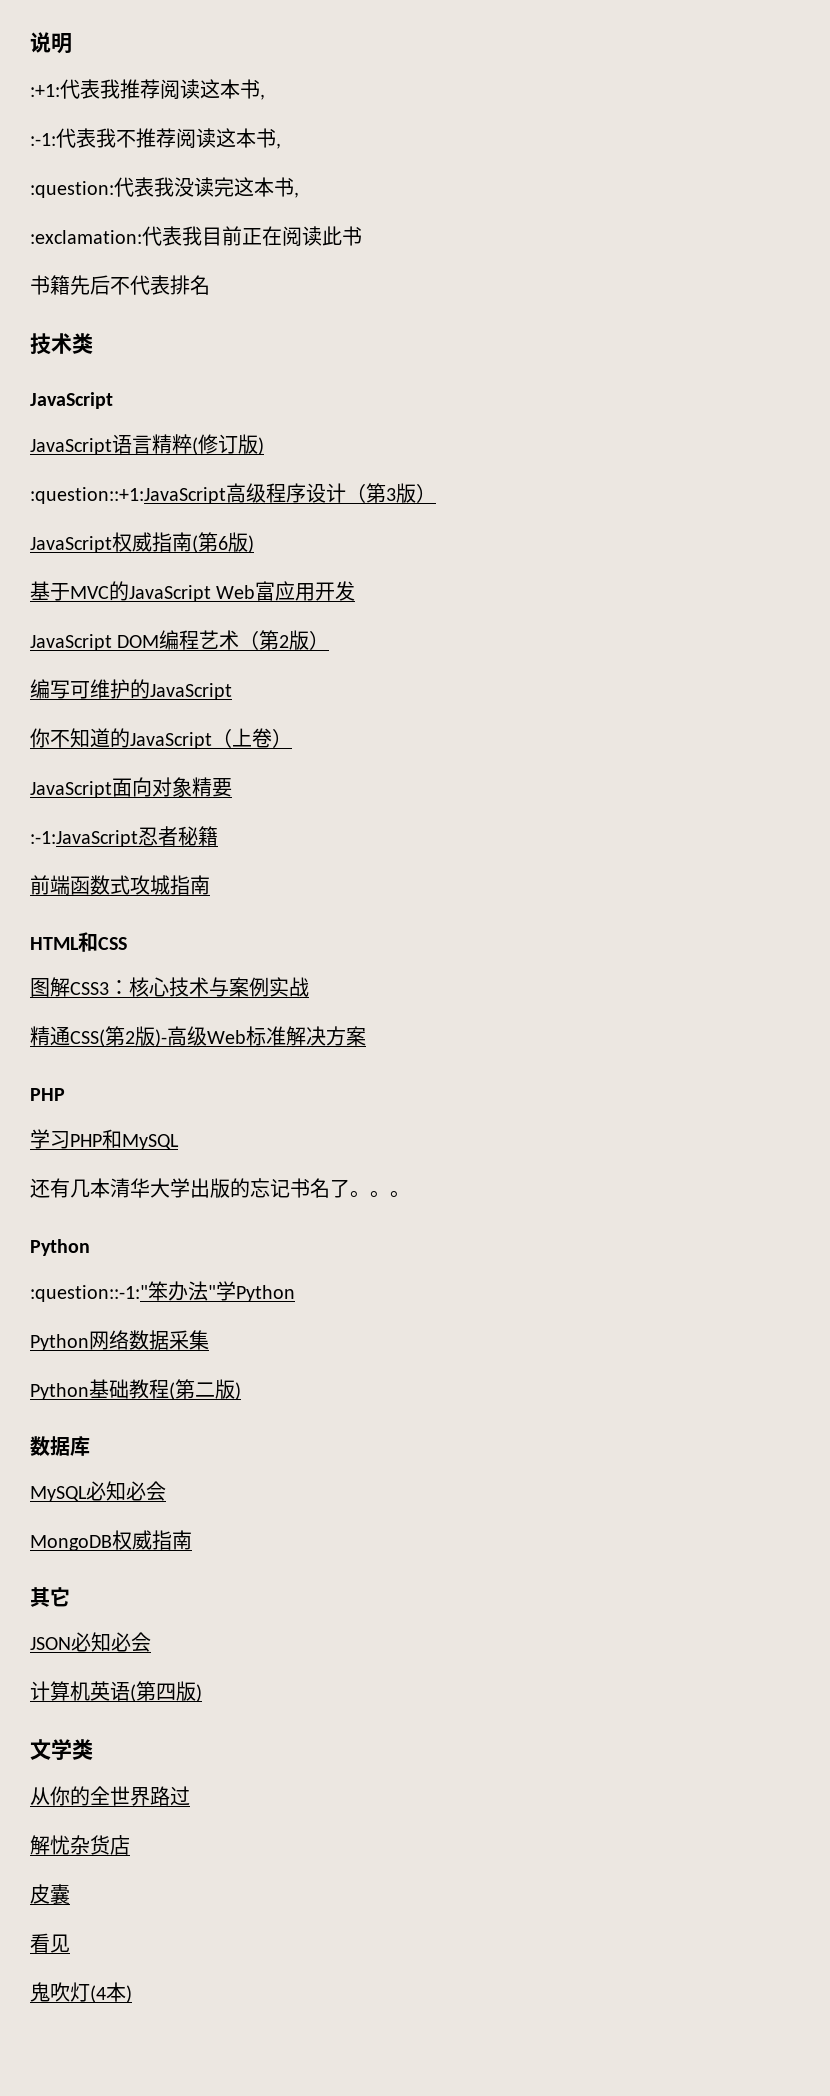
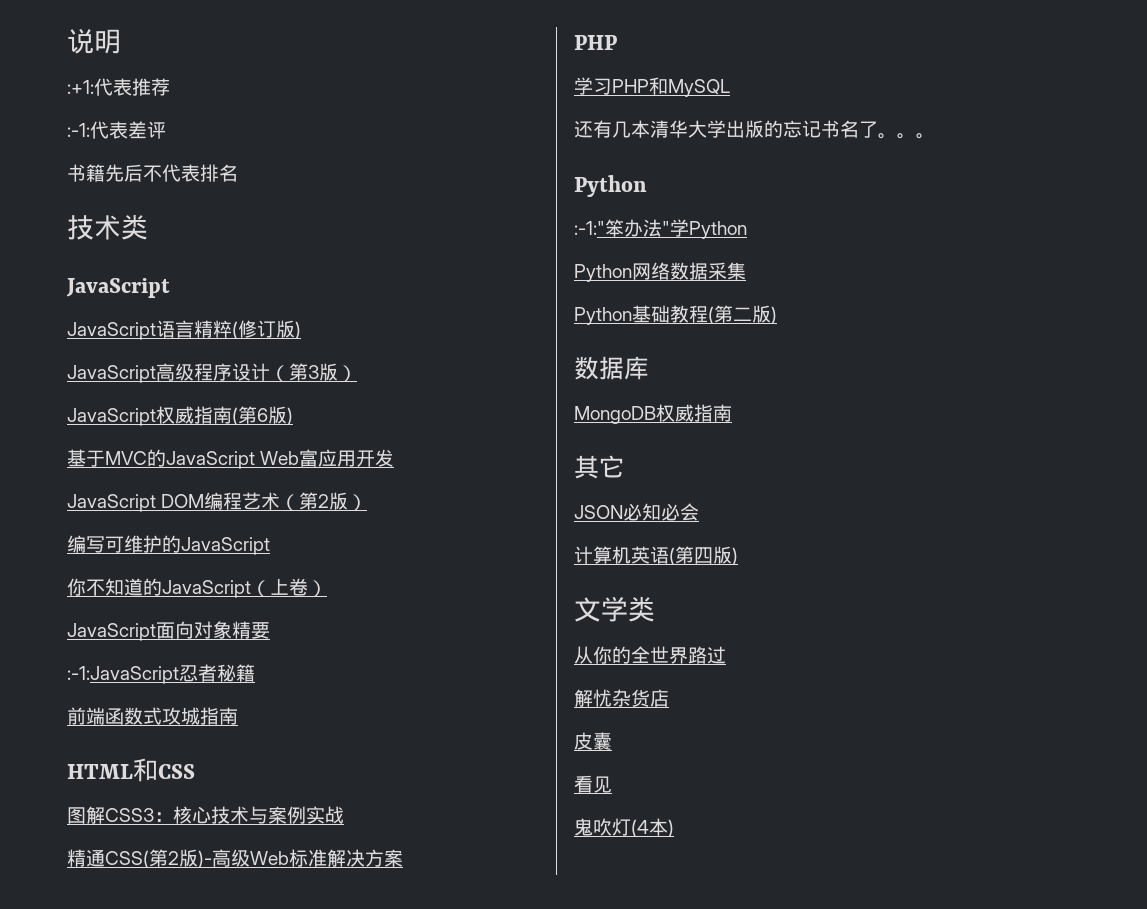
- :+1:代表我推荐阅读这本书,
+ :+1:代表推荐
- :-1:代表我不推荐阅读这本书,
- :question:代表我没读完这本书,
- :exclamation:代表我目前正在阅读此书
+ :-1:代表差评
- :question::+1:JavaScript高级程序设计（第3版）
+ JavaScript高级程序设计（第3版）
- :question::-1:"笨办法"学Python
+ :-1:"笨办法"学Python
- MySQL必知必会

